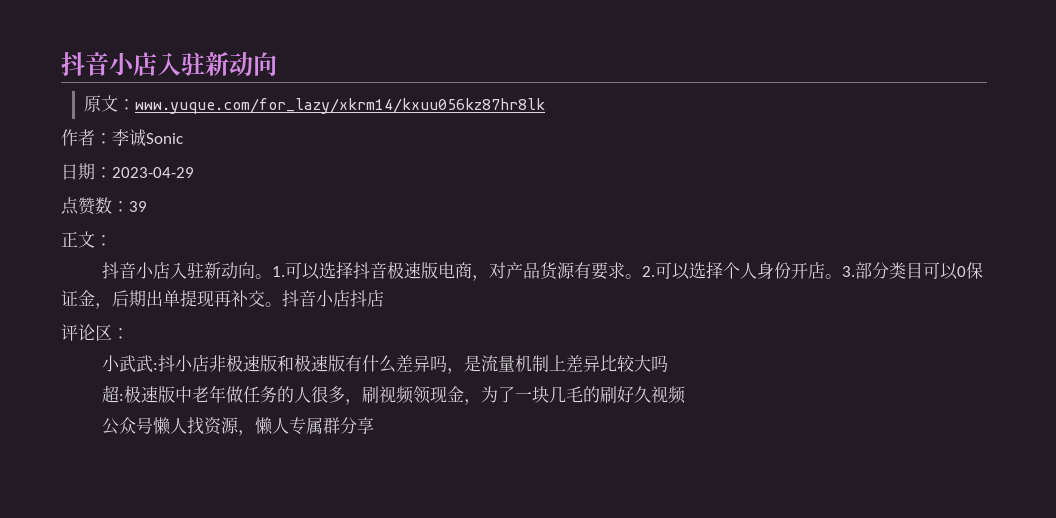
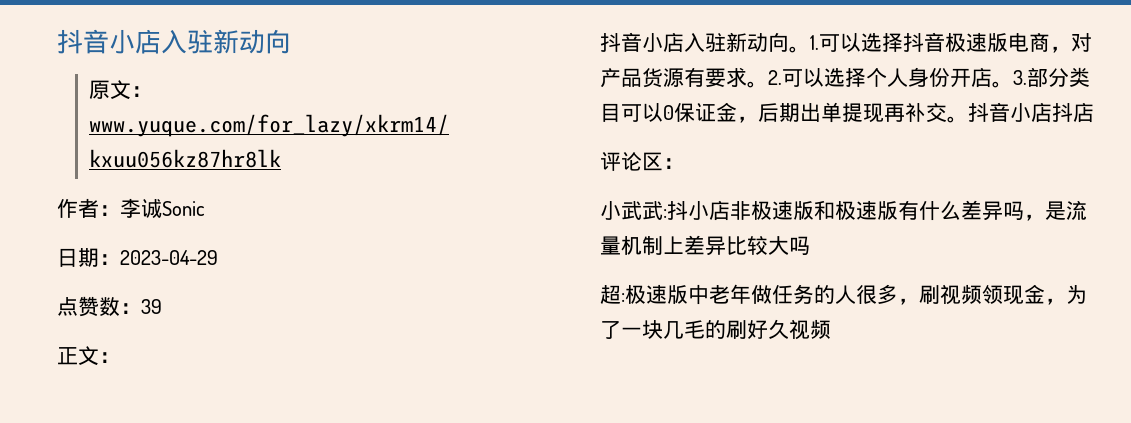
- 公众号懒人找资源，懒人专属群分享

